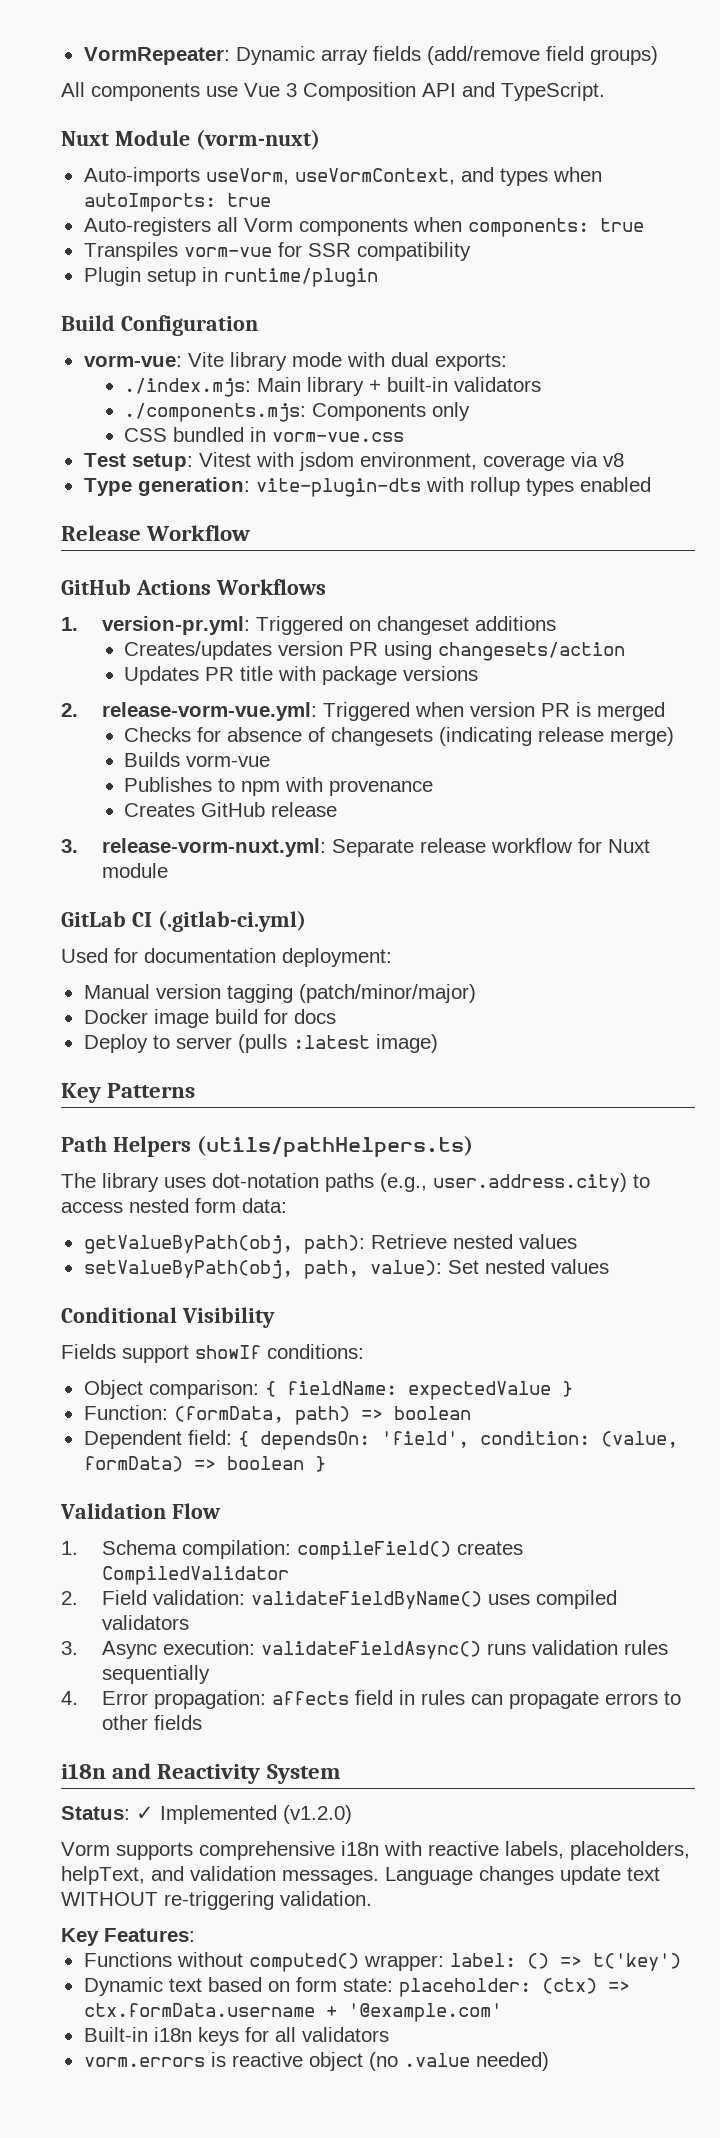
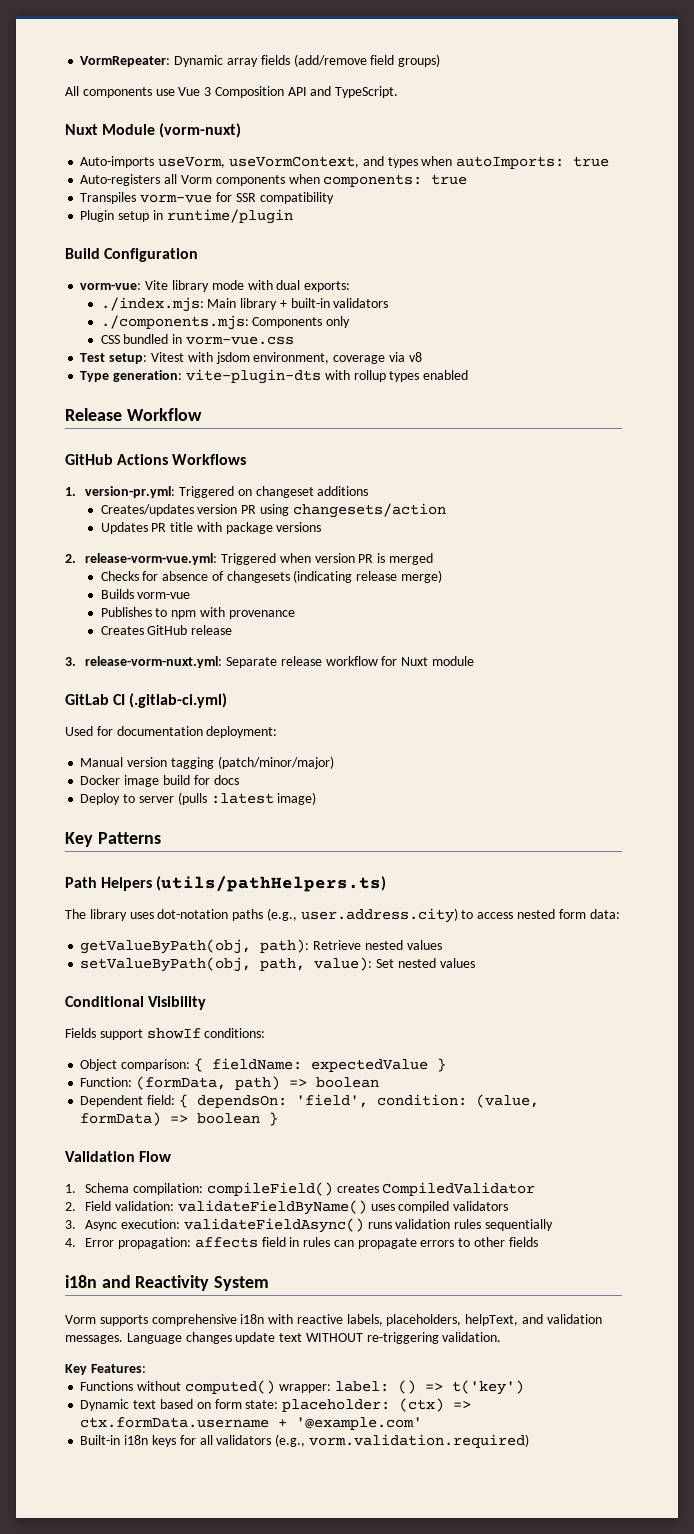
- Status: ✓ Implemented (v1.2.0)
- Built-in i18n keys for all validators
- vorm.errors is reactive object (no .value needed)
+ Built-in i18n keys for all validators (e.g., vorm.validation.required)

